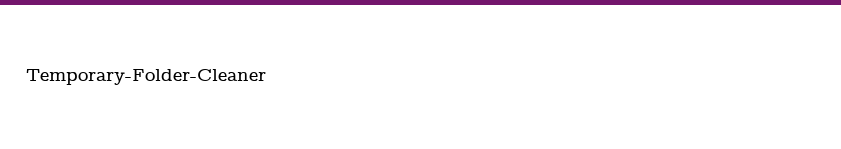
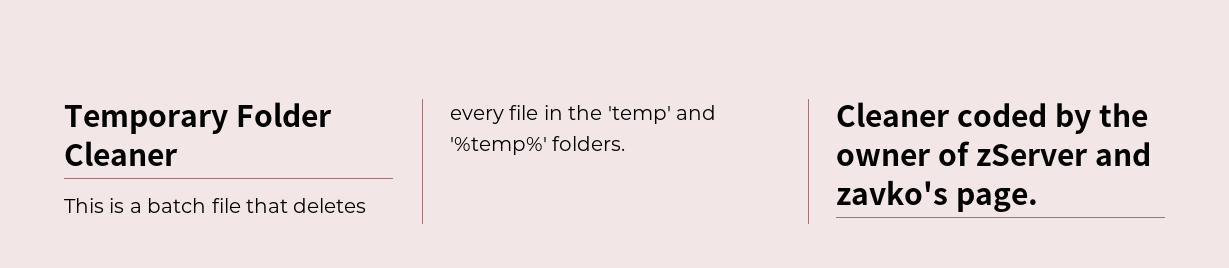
- Temporary-Folder-Cleaner
+ Temporary Folder Cleaner
+ This is a batch file that deletes every file in the 'temp' and '%temp%' folders.
+ Cleaner coded by the owner of zServer and zavko's page.

